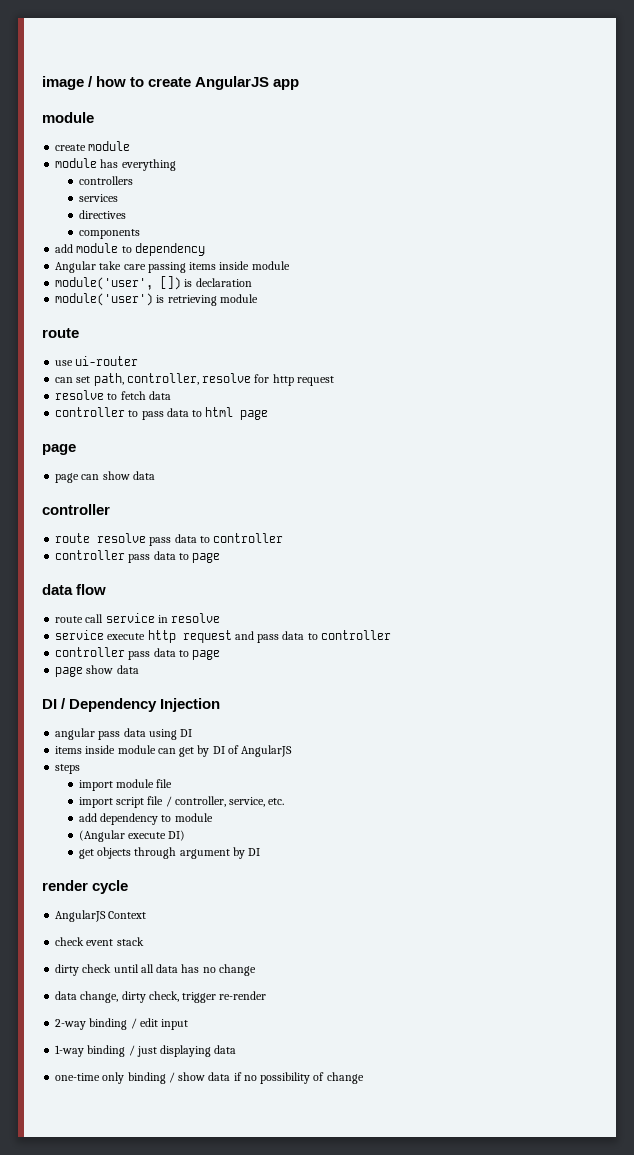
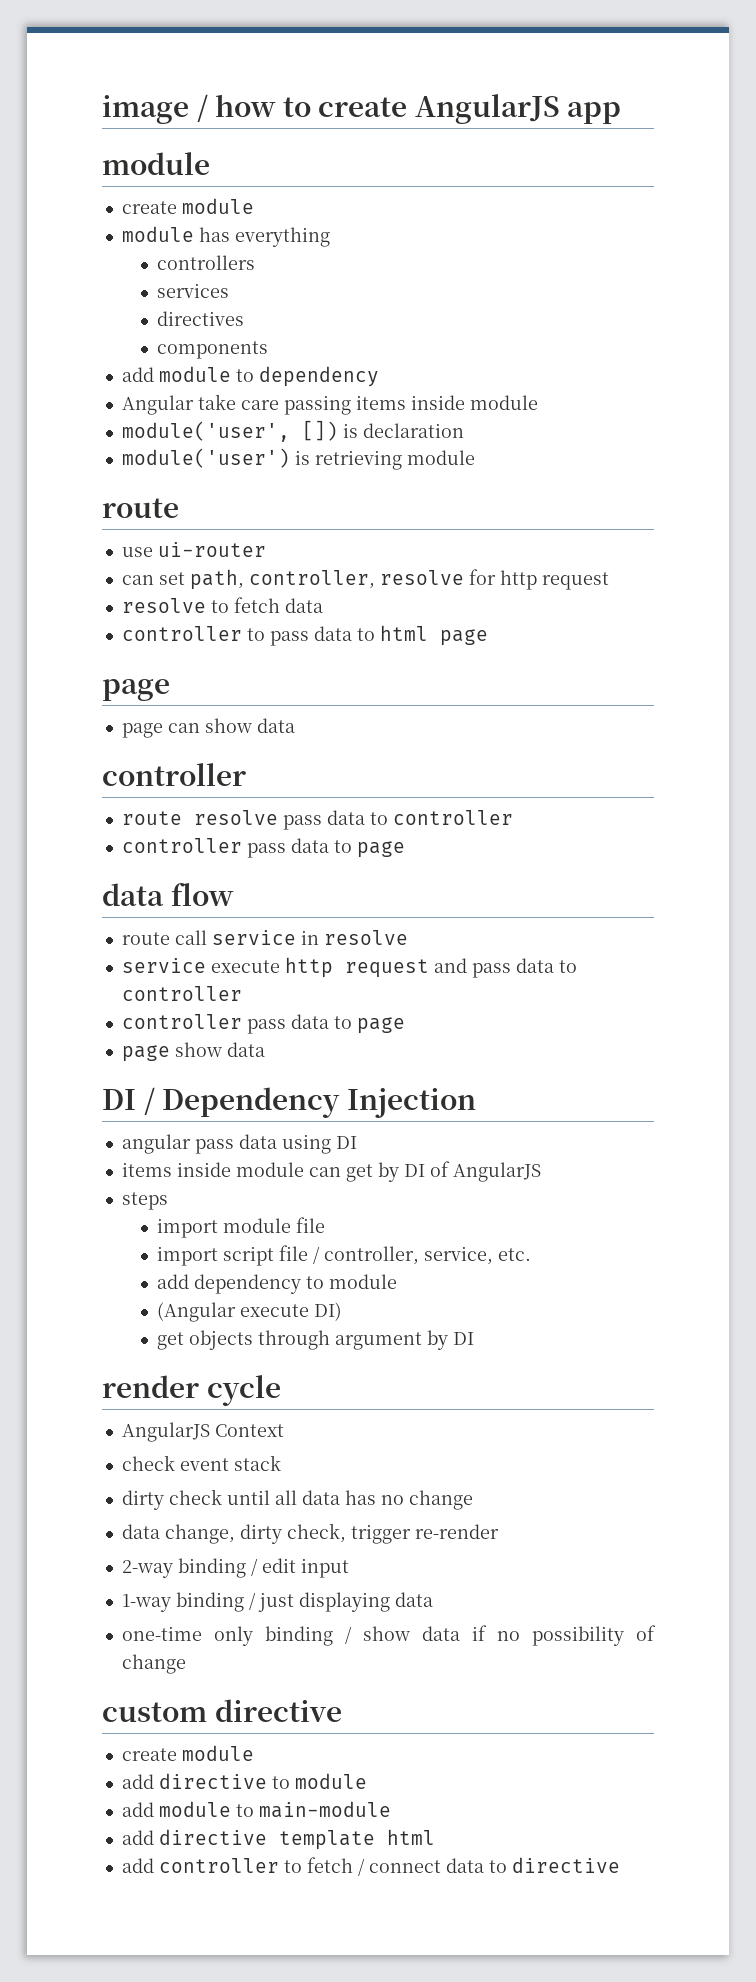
+ custom directive
+ create module
+ add directive to module
+ add module to main-module
+ add directive template html
+ add controller to fetch / connect data to directive

